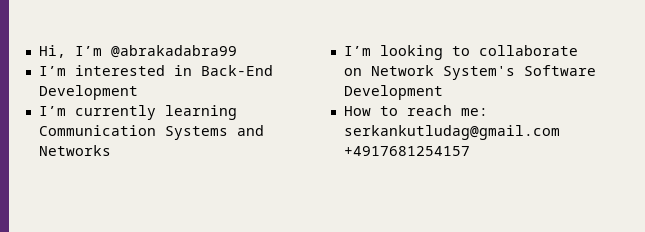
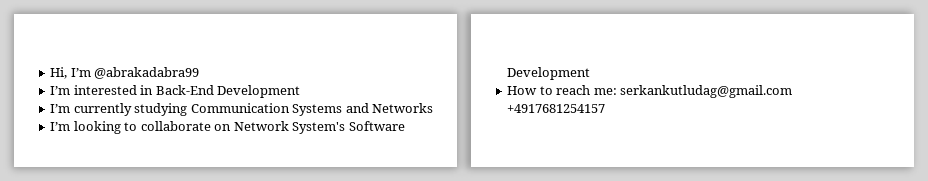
- I’m currently learning Communication Systems and Networks
+ I’m currently studying Communication Systems and Networks

